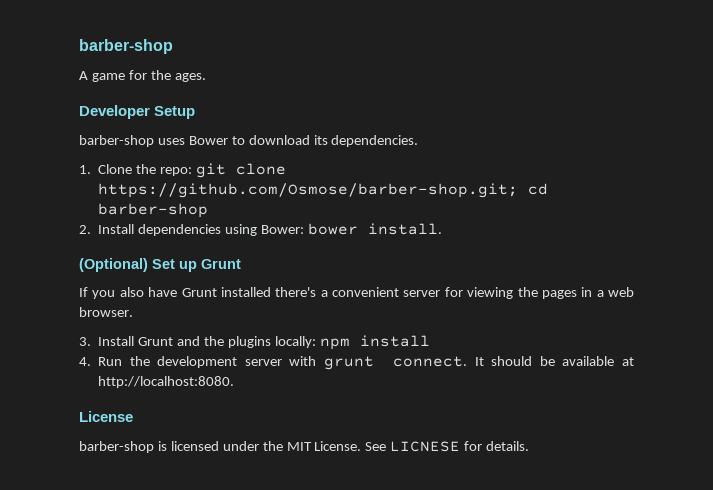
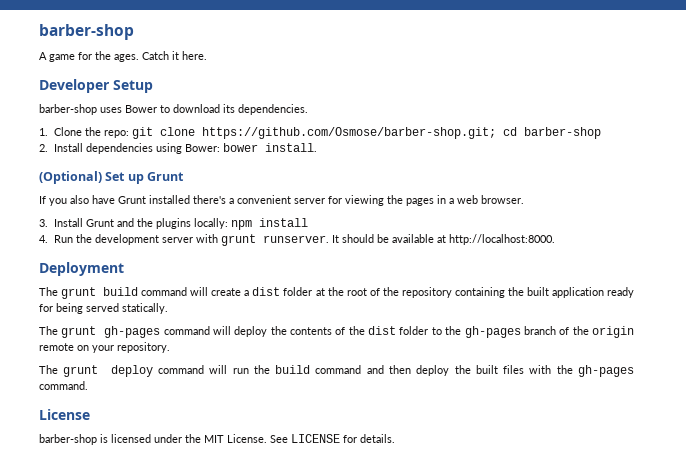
+ Catch it here.
- 4. Run the development server with grunt connect.
+ 4. Run the development server with grunt runserver.
- It should be available at http://localhost:8080.
+ It should be available at http://localhost:8000.
+ Deployment
+ The grunt build command will create a dist folder at the root of the repository containing the built application ready for being served statically.
+ The grunt gh-pages command will deploy the contents of the dist folder to the gh-pages branch of the origin remote on your repository.
+ The grunt deploy command will run the build command and then deploy the built files with the gh-pages command.
- See LICNESE for details.
+ See LICENSE for details.

